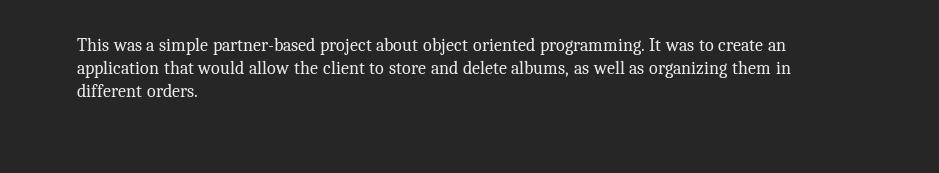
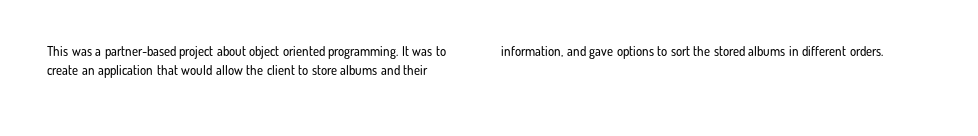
- This was a simple partner-based project about object oriented programming.
+ This was a partner-based project about object oriented programming.
- It was to create an application that would allow the client to store and delete albums, as well as organizing them in different orders.
+ It was to create an application that would allow the client to store albums and their information, and gave options to sort the stored albums in different orders.

